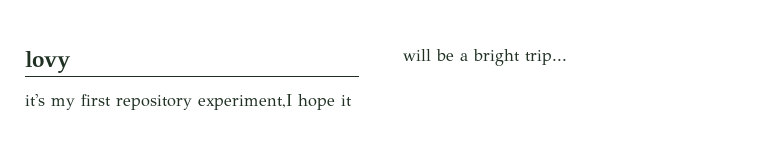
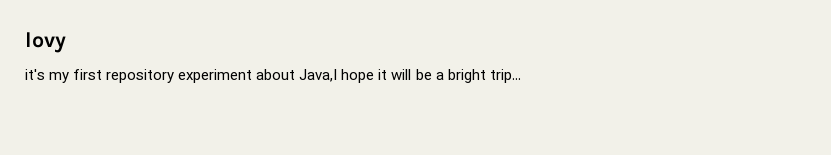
- it's my first repository experiment,I hope it will be a bright trip...
+ it's my first repository experiment about Java,I hope it will be a bright trip...

